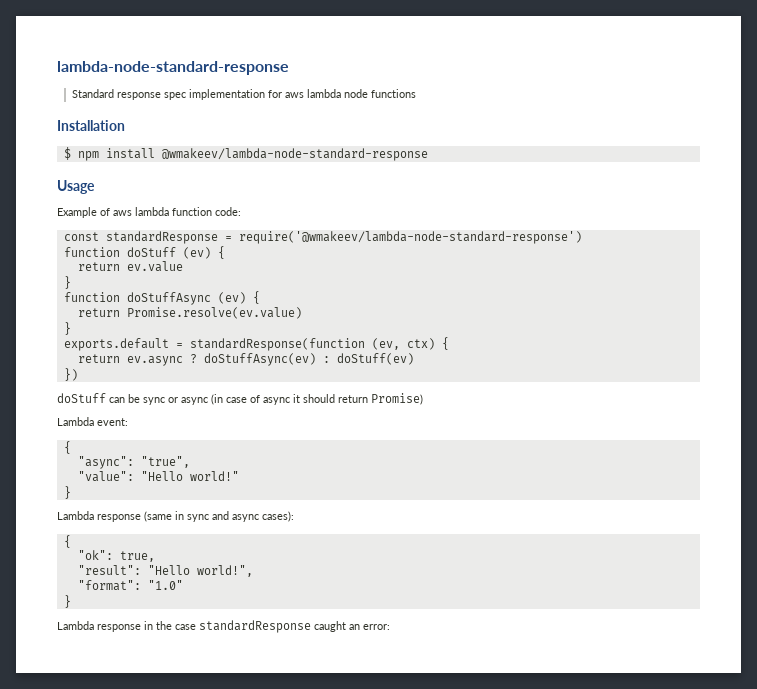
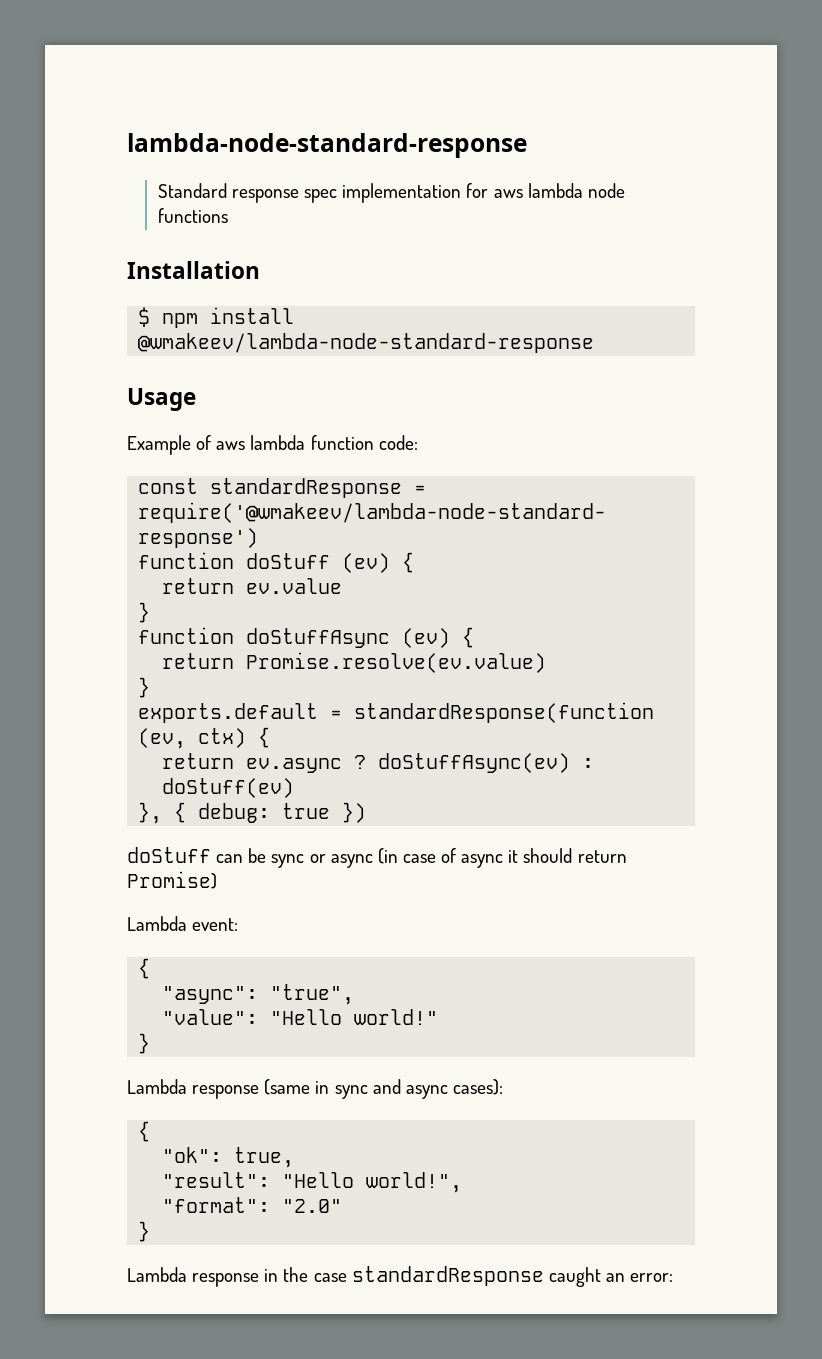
- })
+ }, { debug: true })
- "format": "1.0"
+ "format": "2.0"

